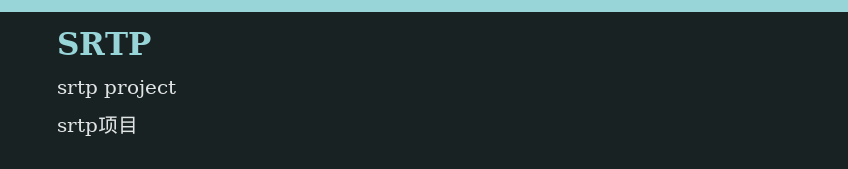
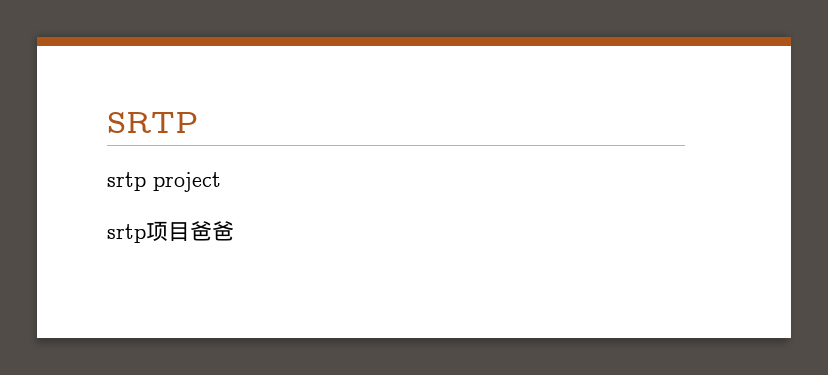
- srtp项目
+ srtp项目爸爸

